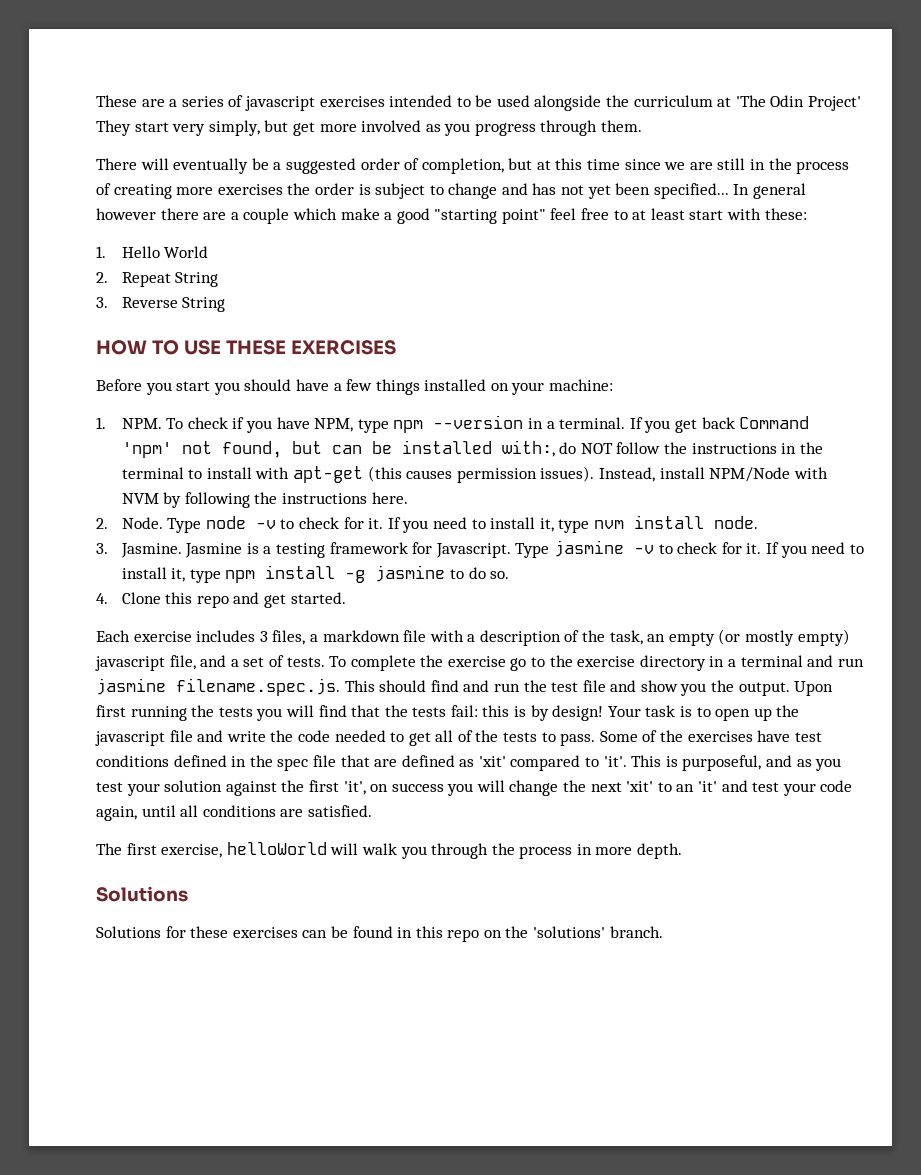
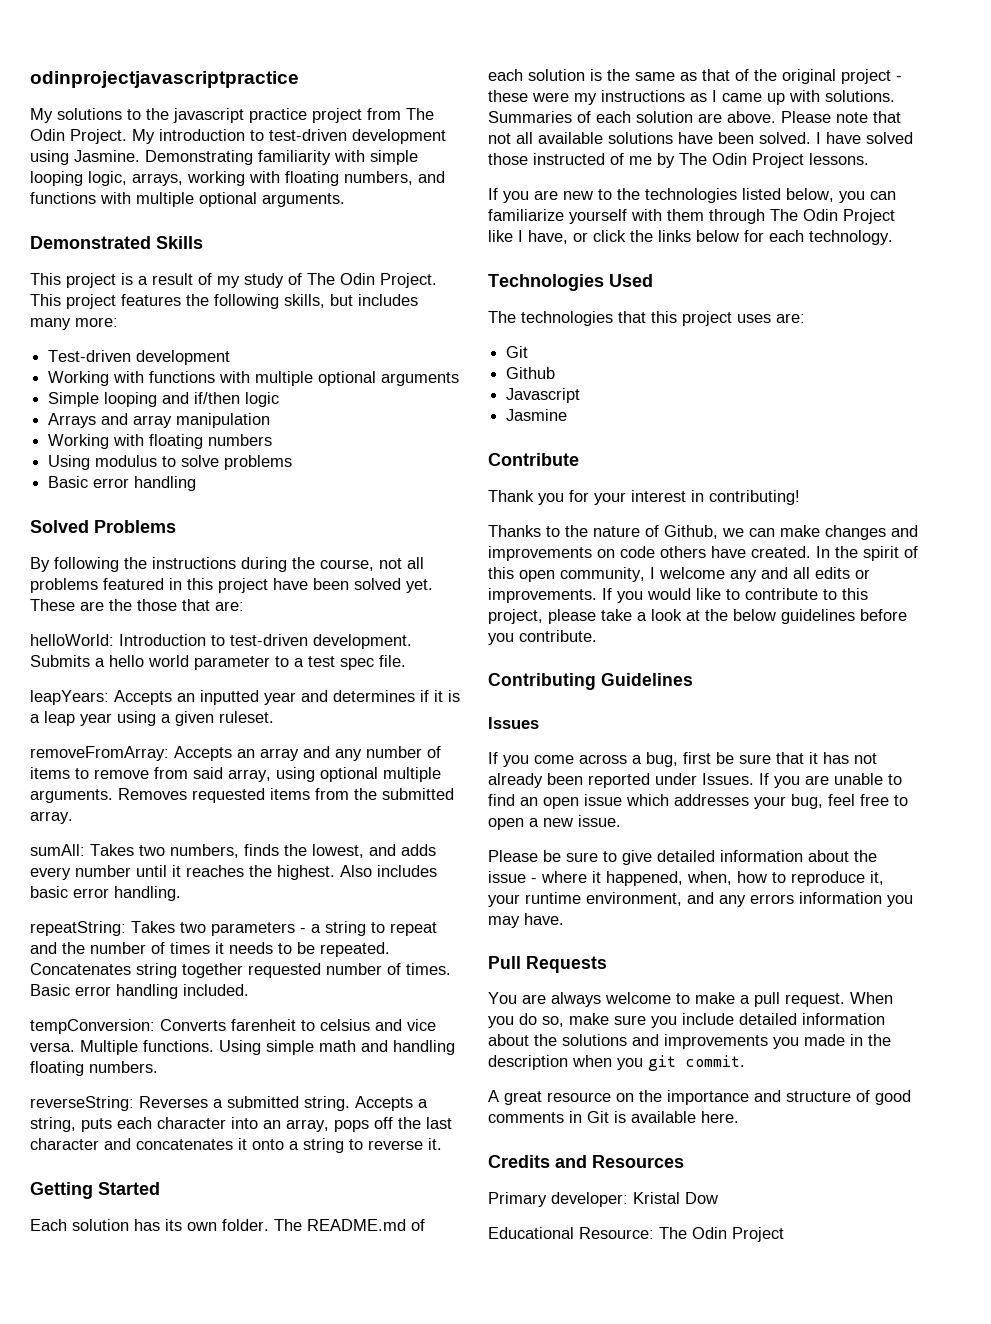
- These are a series of javascript exercises intended to be used alongside the curriculum at 'The Odin Project' They start very simply, but get more involved as you progress through them.
- There will eventually be a suggested order of completion, but at this time since we are still in the process of creating more exercises the order is subject to change and has not yet been specified... In general however there are a couple which make a good "starting point" feel free to at least start with these:
- 1. Hello World
- 2. Repeat String
- 3. Reverse String
- HOW TO USE THESE EXERCISES
- Before you start you should have a few things installed on your machine:
- 1. NPM. To check if you have NPM, type npm --version in a terminal. If you get back Command 'npm' not found, but can be installed with:, do NOT follow the instructions in the terminal to install with apt-get (this causes permission issues). Instead, install NPM/Node with NVM by following the instructions here.
- 2. Node. Type node -v to check for it. If you need to install it, type nvm install node.
- 3. Jasmine. Jasmine is a testing framework for Javascript. Type jasmine -v to check for it. If you need to install it, type npm install -g jasmine to do so.
- 4. Clone this repo and get started.
- Each exercise includes 3 files, a markdown file with a description of the task, an empty (or mostly empty) javascript file, and a set of tests. To complete the exercise go to the exercise directory in a terminal and run jasmine filename.spec.js. This should find and run the test file and show you the output. Upon first running the tests you will find that the tests fail: this is by design! Your task is to open up the javascript file and write the code needed to get all of the tests to pass. Some of the exercises have test conditions defined in the spec file that are defined as 'xit' compared to 'it'. This is purposeful, and as you test your solution against the first 'it', on success you will change the next 'xit' to an 'it' and test your code again, until all conditions are satisfied.
- The first exercise, helloWorld will walk you through the process in more depth.
- Solutions
- Solutions for these exercises can be found in this repo on the 'solutions' branch.
+ odinprojectjavascriptpractice
+ My solutions to the javascript practice project from The Odin Project. My introduction to test-driven development using Jasmine. Demonstrating familiarity with simple looping logic, arrays, working with floating numbers, and functions with multiple optional arguments.
+ Demonstrated Skills
+ This project is a result of my study of The Odin Project. This project features the following skills, but includes many more:
+ Test-driven development
+ Working with functions with multiple optional arguments
+ Simple looping and if/then logic
+ Arrays and array manipulation
+ Working with floating numbers
+ Using modulus to solve problems
+ Basic error handling
+ Solved Problems
+ By following the instructions during the course, not all problems featured in this project have been solved yet. These are the those that are:
+ helloWorld: Introduction to test-driven development. Submits a hello world parameter to a test spec file.
+ leapYears: Accepts an inputted year and determines if it is a leap year using a given ruleset.
+ removeFromArray: Accepts an array and any number of items to remove from said array, using optional multiple arguments. Removes requested items from the submitted array.
+ sumAll: Takes two numbers, finds the lowest, and adds every number until it reaches the highest. Also includes basic error handling.
+ repeatString: Takes two parameters - a string to repeat and the number of times it needs to be repeated. Concatenates string together requested number of times. Basic error handling included.
+ tempConversion: Converts farenheit to celsius and vice versa. Multiple functions. Using simple math and handling floating numbers.
+ reverseString: Reverses a submitted string. Accepts a string, puts each character into an array, pops off the last character and concatenates it onto a string to reverse it.
+ Getting Started
+ Each solution has its own folder. The README.md of each solution is the same as that of the original project - these were my instructions as I came up with solutions. Summaries of each solution are above. Please note that not all available solutions have been solved. I have solved those instructed of me by The Odin Project lessons.
+ If you are new to the technologies listed below, you can familiarize yourself with them through The Odin Project like I have, or click the links below for each technology.
+ Technologies Used
+ The technologies that this project uses are:
+ Git
+ Github
+ Javascript
+ Jasmine
+ Contribute
+ Thank you for your interest in contributing!
+ Thanks to the nature of Github, we can make changes and improvements on code others have created. In the spirit of this open community, I welcome any and all edits or improvements. If you would like to contribute to this project, please take a look at the below guidelines before you contribute.
+ Contributing Guidelines
+ Issues
+ If you come across a bug, first be sure that it has not already been reported under Issues. If you are unable to find an open issue which addresses your bug, feel free to open a new issue.
+ Please be sure to give detailed information about the issue - where it happened, when, how to reproduce it, your runtime environment, and any errors information you may have.
+ Pull Requests
+ You are always welcome to make a pull request. When you do so, make sure you include detailed information about the solutions and improvements you made in the description when you git commit.
+ A great resource on the importance and structure of good comments in Git is available here.
+ Credits and Resources
+ Primary developer: Kristal Dow
+ Educational Resource: The Odin Project

